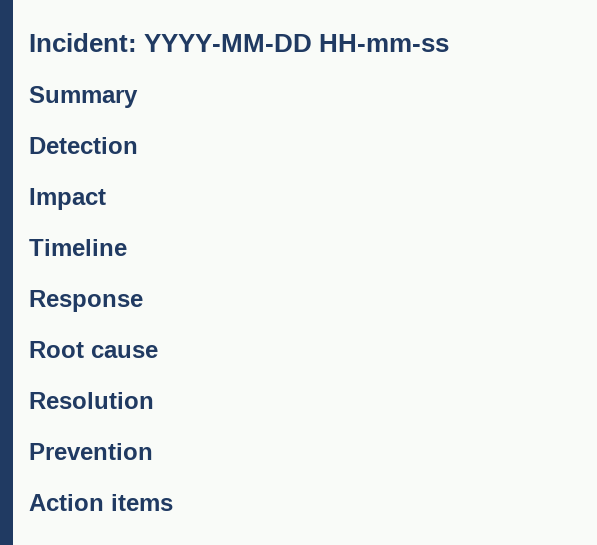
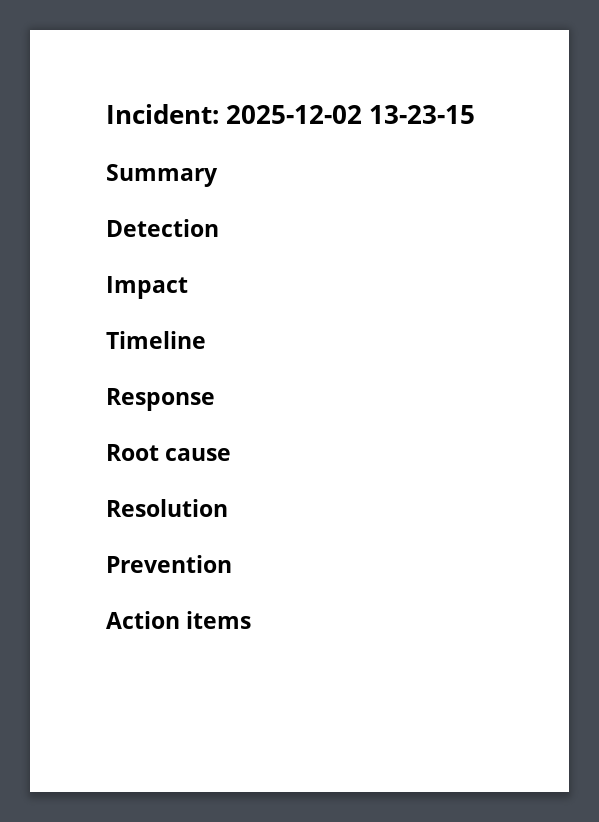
- Incident: YYYY-MM-DD HH-mm-ss
+ Incident: 2025-12-02 13-23-15

